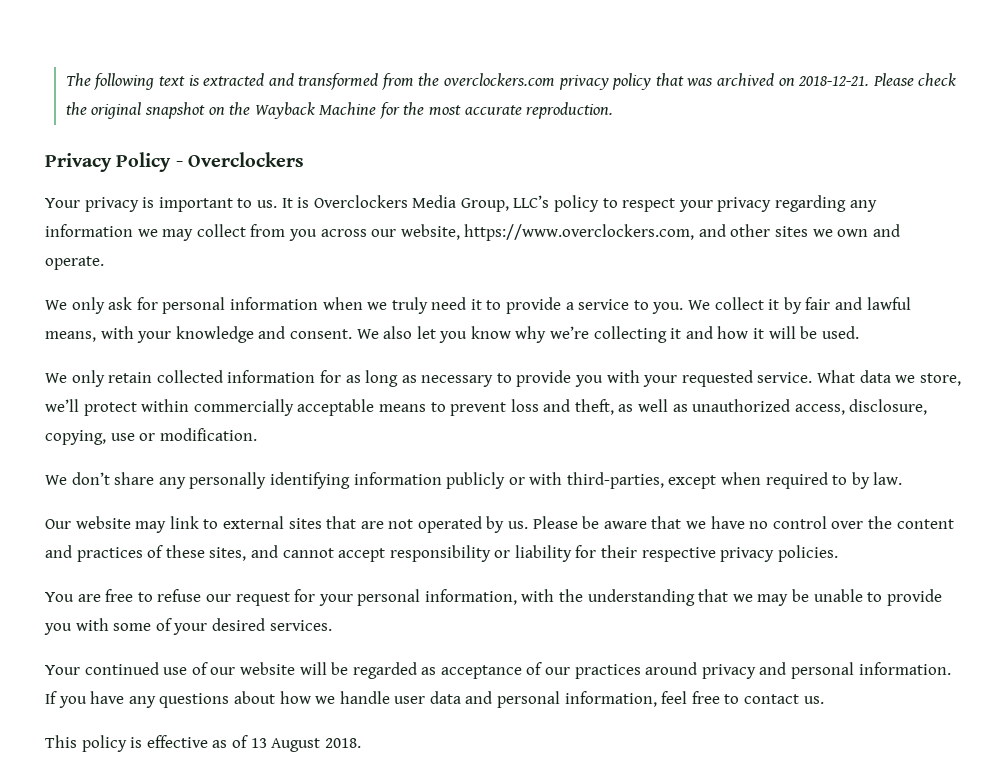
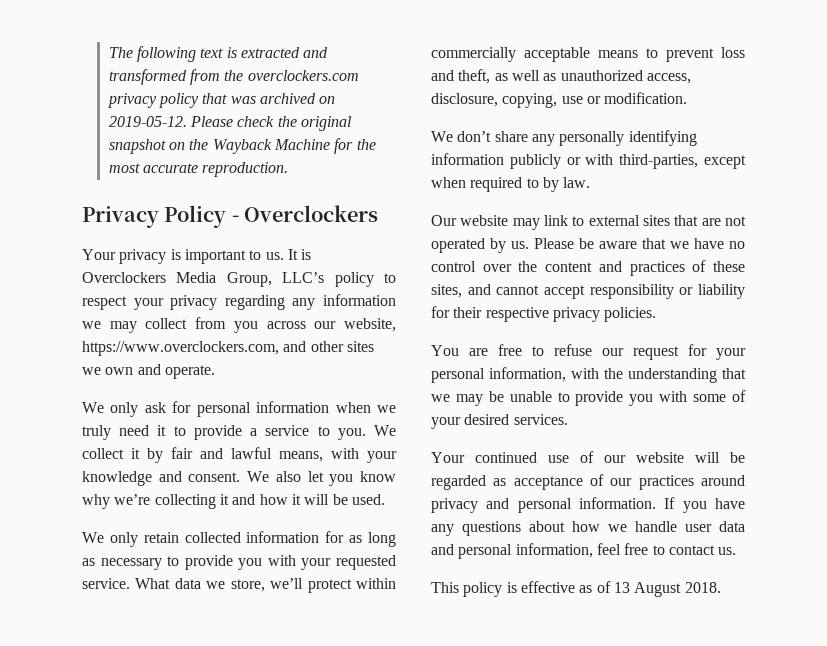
- The following text is extracted and transformed from the overclockers.com privacy policy that was archived on 2018-12-21.
+ The following text is extracted and transformed from the overclockers.com privacy policy that was archived on 2019-05-12.

